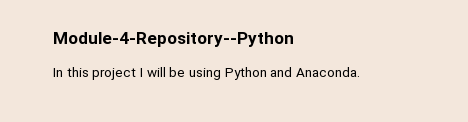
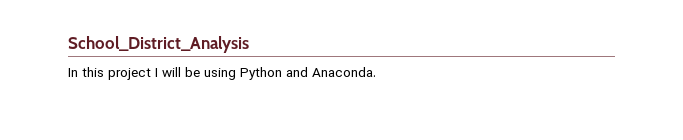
- Module-4-Repository--Python
+ School_District_Analysis

